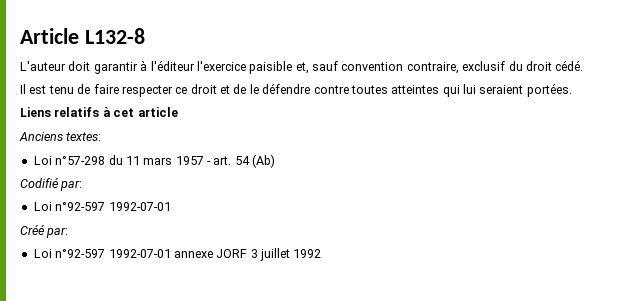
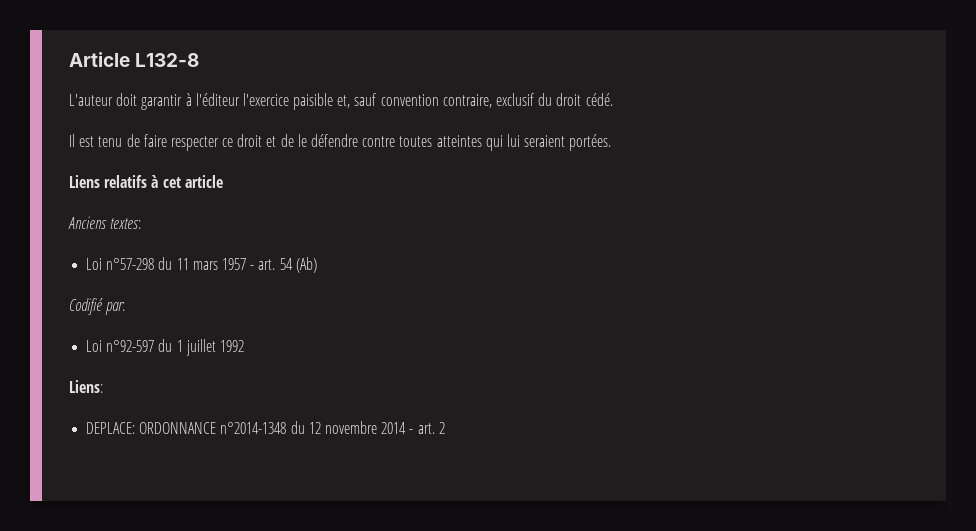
  Codifié par:
- Loi n°92-597 1992-07-01
- Créé par:
- Loi n°92-597 1992-07-01 annexe JORF 3 juillet 1992
+ Loi n°92-597 du 1 juillet 1992
+ Liens:
+ DEPLACE: ORDONNANCE n°2014-1348 du 12 novembre 2014 - art. 2

